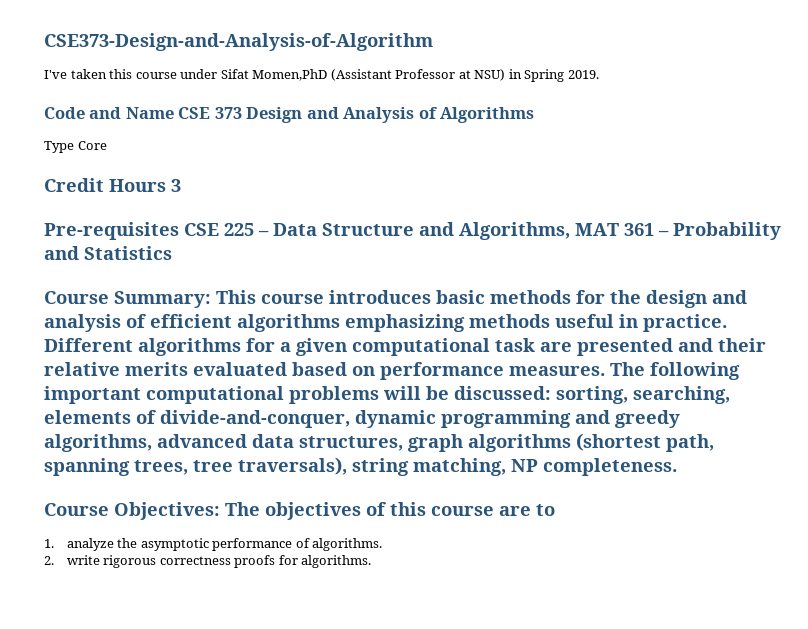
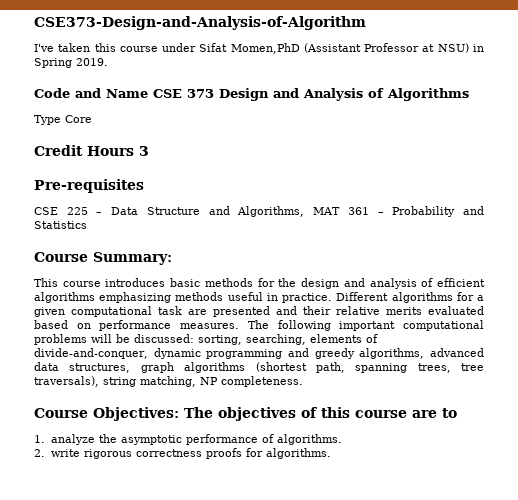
- Pre-requisites CSE 225 – Data Structure and Algorithms, MAT 361 – Probability and Statistics
+ Pre-requisites
+ CSE 225 – Data Structure and Algorithms, MAT 361 – Probability and Statistics
- Course Summary: This course introduces basic methods for the design and analysis of efficient algorithms emphasizing methods useful in practice.
+ Course Summary:
+ This course introduces basic methods for the design and analysis of efficient algorithms emphasizing methods useful in practice.

